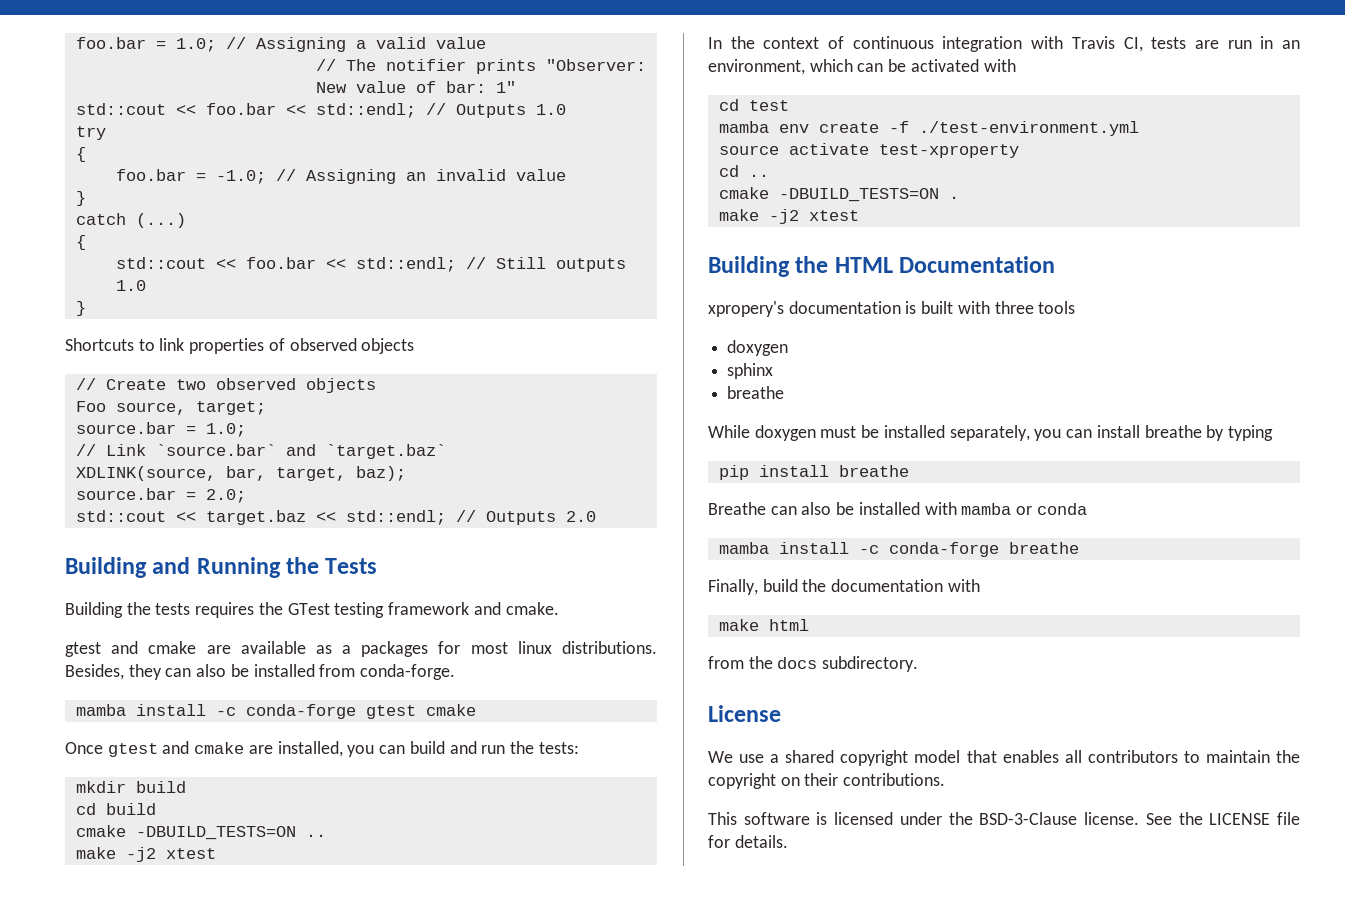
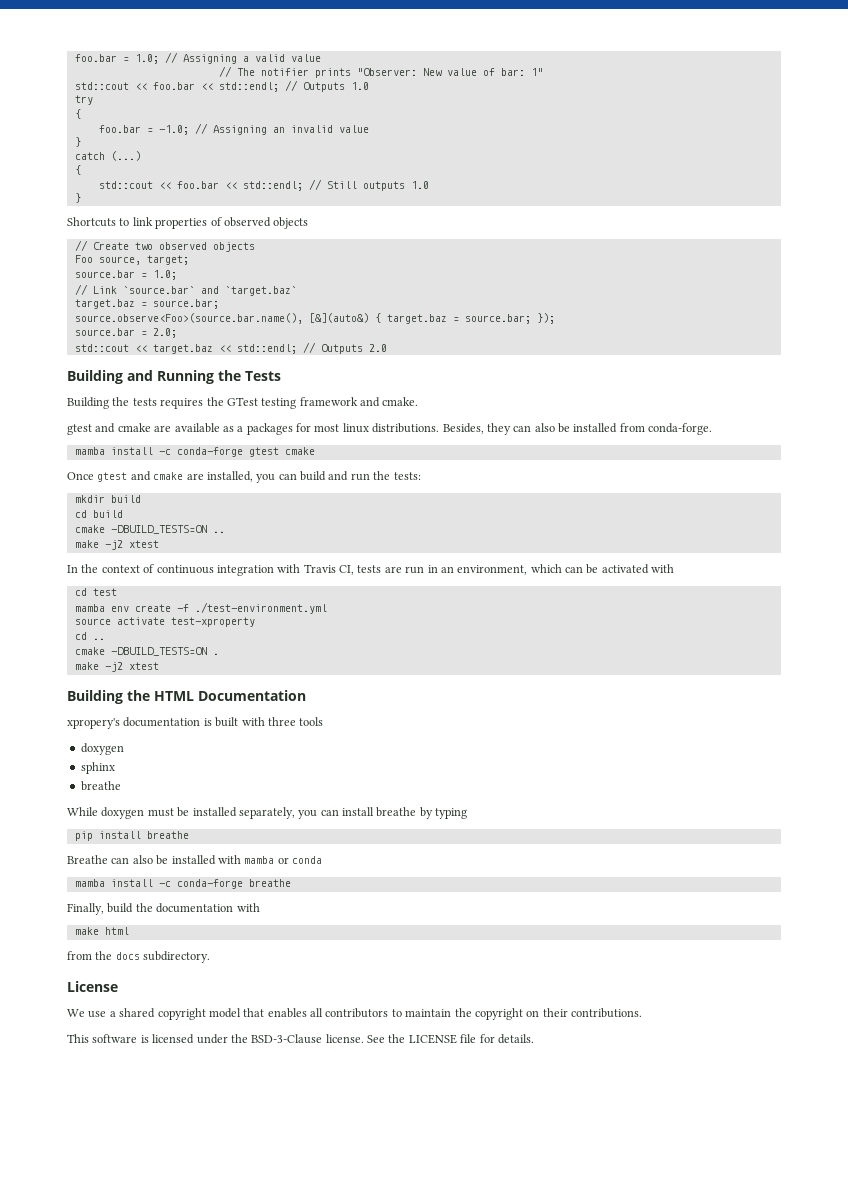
  // Link `source.bar` and `target.baz`
- XDLINK(source, bar, target, baz);
+ target.baz = source.bar;
+ source.observe<Foo>(source.bar.name(), [&](auto&) { target.baz = source.bar; });

